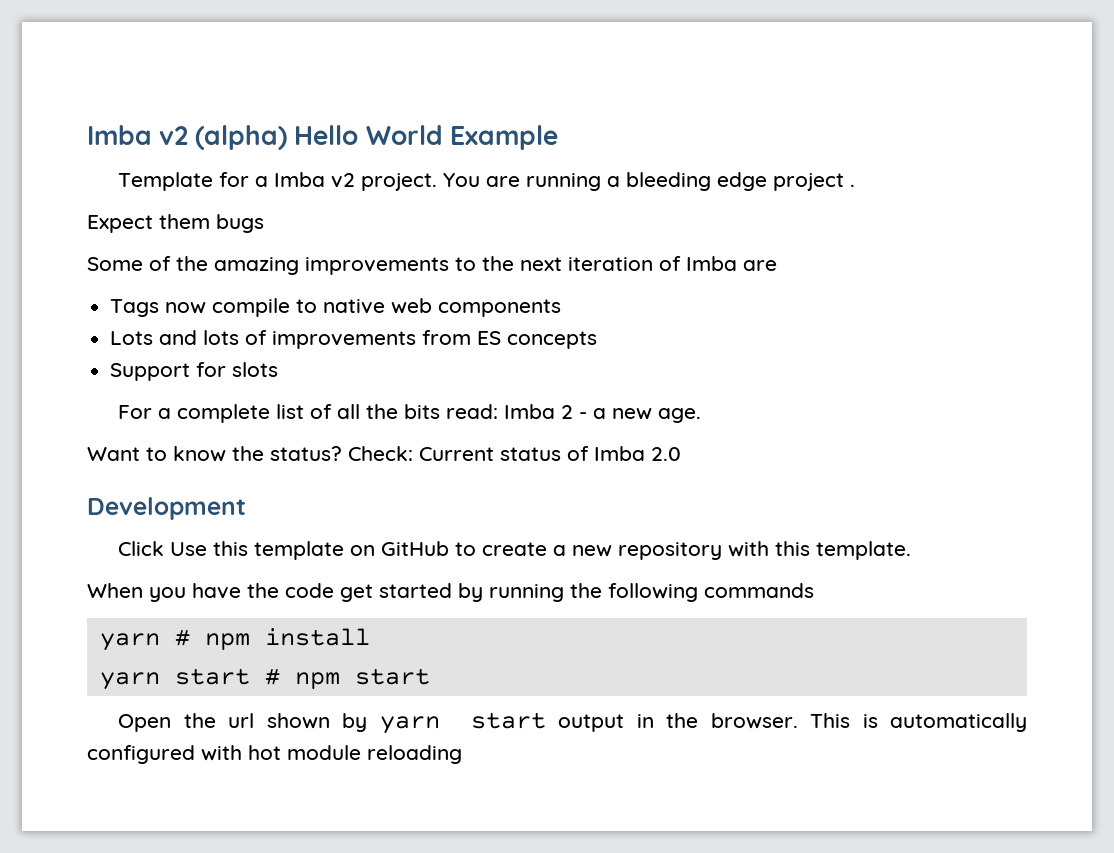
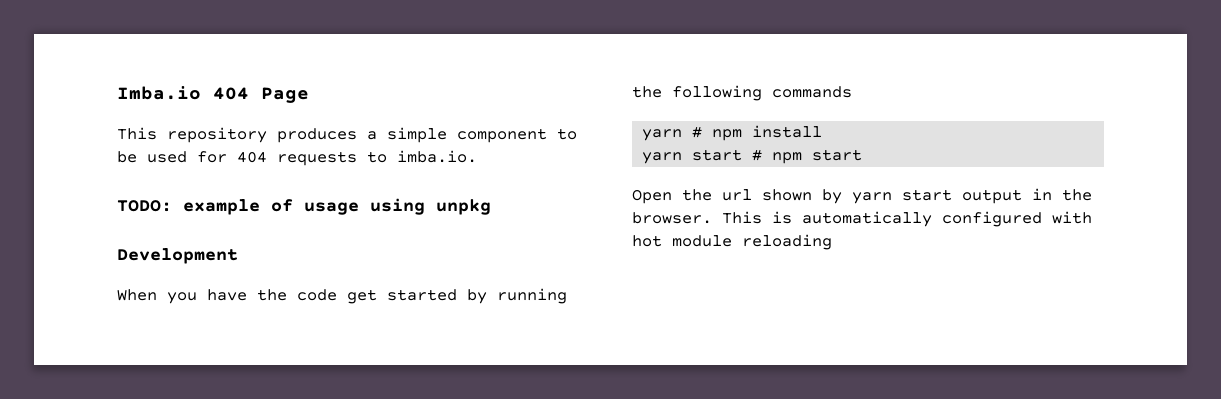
- Imba v2 (alpha) Hello World Example
- Template for a Imba v2 project. You are running a bleeding edge project .
- Expect them bugs
- Some of the amazing improvements to the next iteration of Imba are
- Tags now compile to native web components
- Lots and lots of improvements from ES concepts
- Support for slots
- For a complete list of all the bits read: Imba 2 - a new age.
- Want to know the status? Check: Current status of Imba 2.0
+ Imba.io 404 Page
+ This repository produces a simple component to be used for 404 requests to imba.io.
+ TODO: example of usage using unpkg
  Development
- Click Use this template on GitHub to create a new repository with this template.

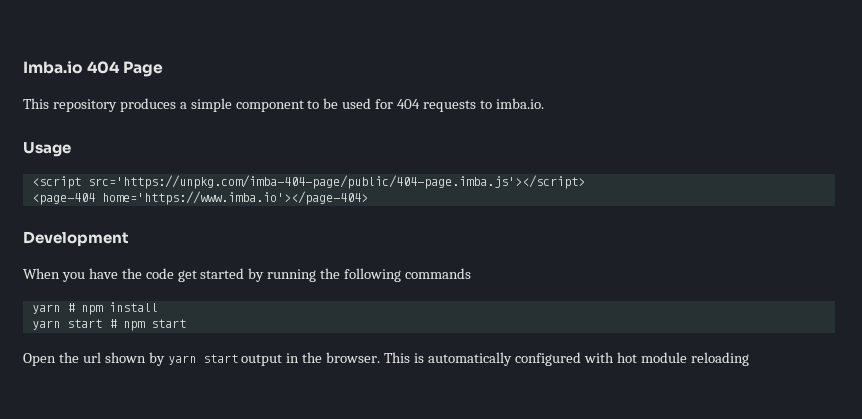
- TODO: example of usage using unpkg
+ Usage
+ <script src='https://unpkg.com/imba-404-page/public/404-page.imba.js'></script>
+ <page-404 home='https://www.imba.io'></page-404>

